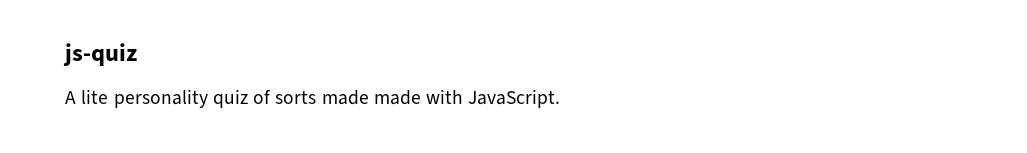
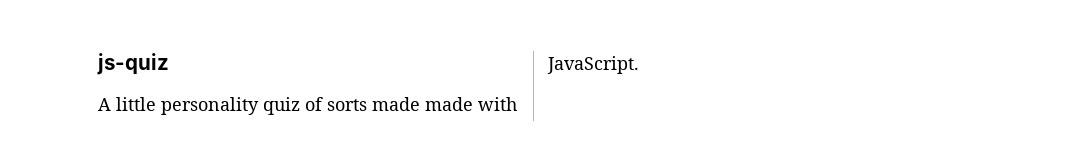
- A lite personality quiz of sorts made made with JavaScript.
+ A little personality quiz of sorts made made with JavaScript.

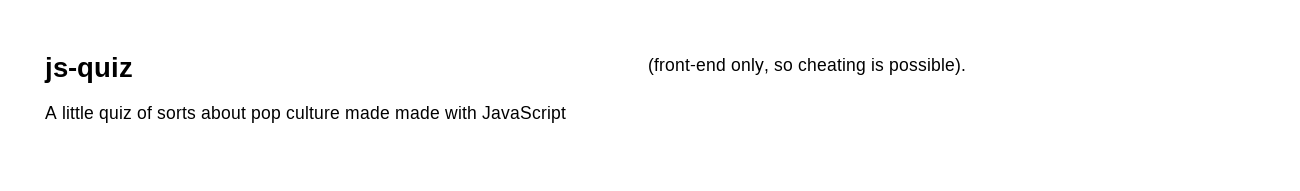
- A little personality quiz of sorts made made with JavaScript.
+ A little quiz of sorts about pop culture made made with JavaScript (front-end only, so cheating is possible).

